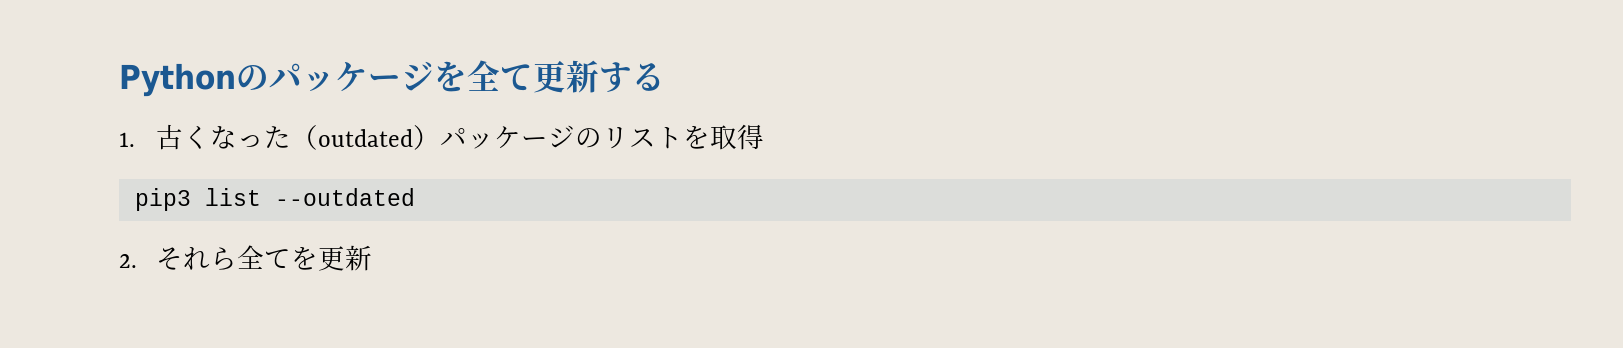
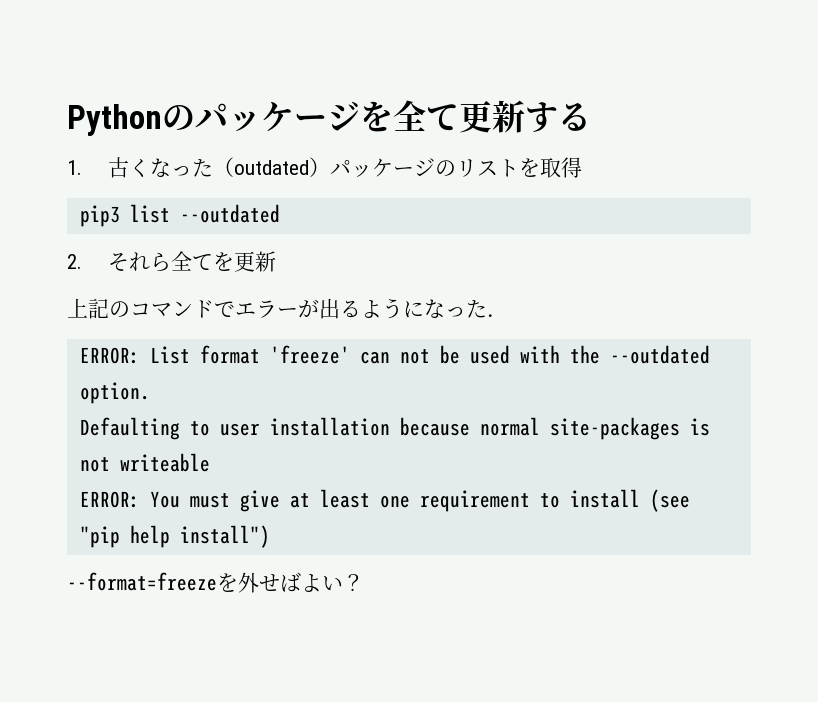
+ 上記のコマンドでエラーが出るようになった．
+ ERROR: List format 'freeze' can not be used with the --outdated option.
+ Defaulting to user installation because normal site-packages is not writeable
+ ERROR: You must give at least one requirement to install (see "pip help install")
+ --format=freezeを外せばよい？

